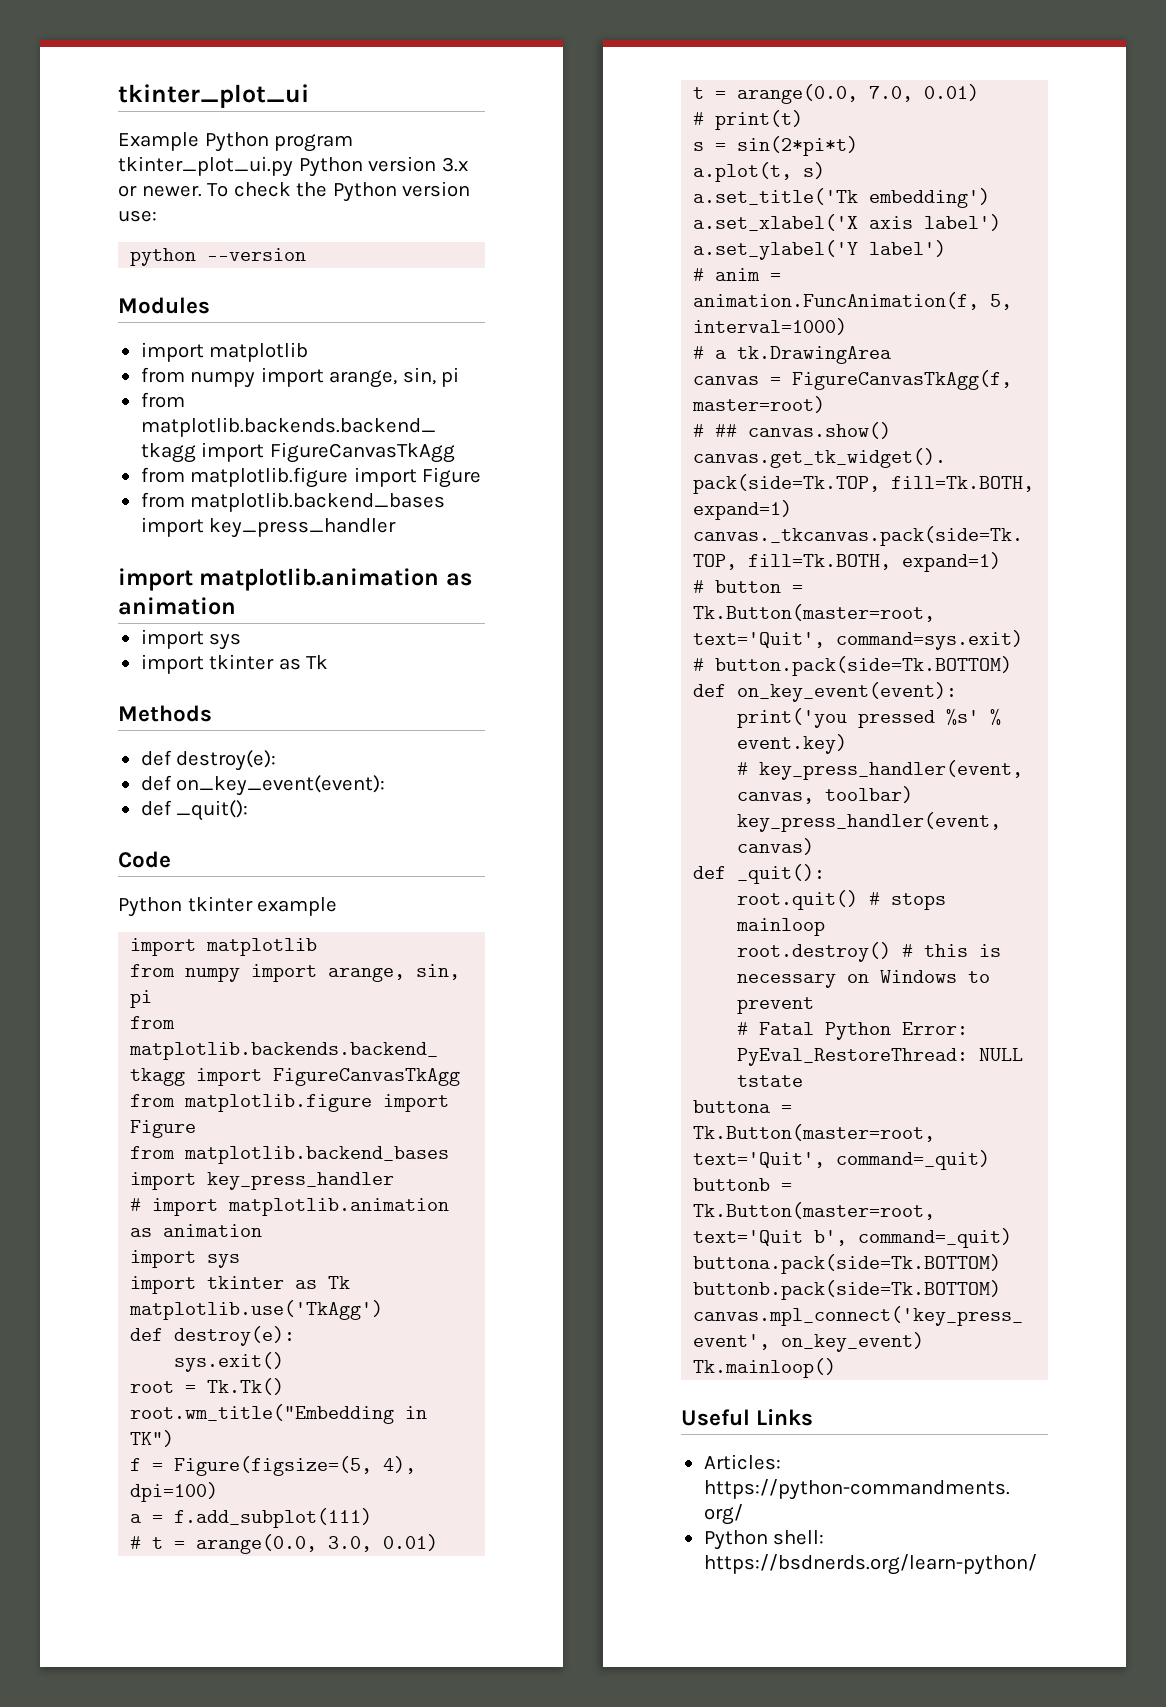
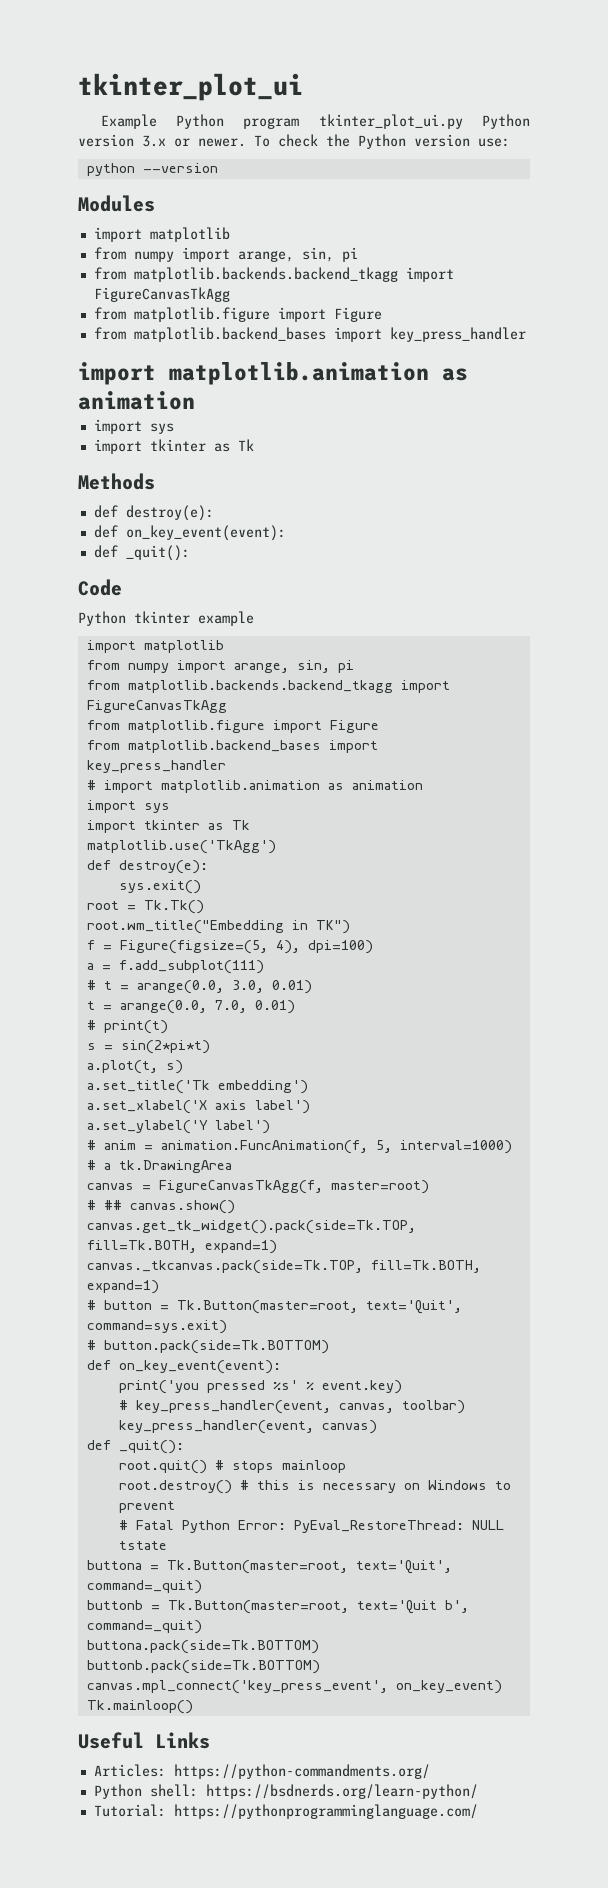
+ Tutorial: https://pythonprogramminglanguage.com/

